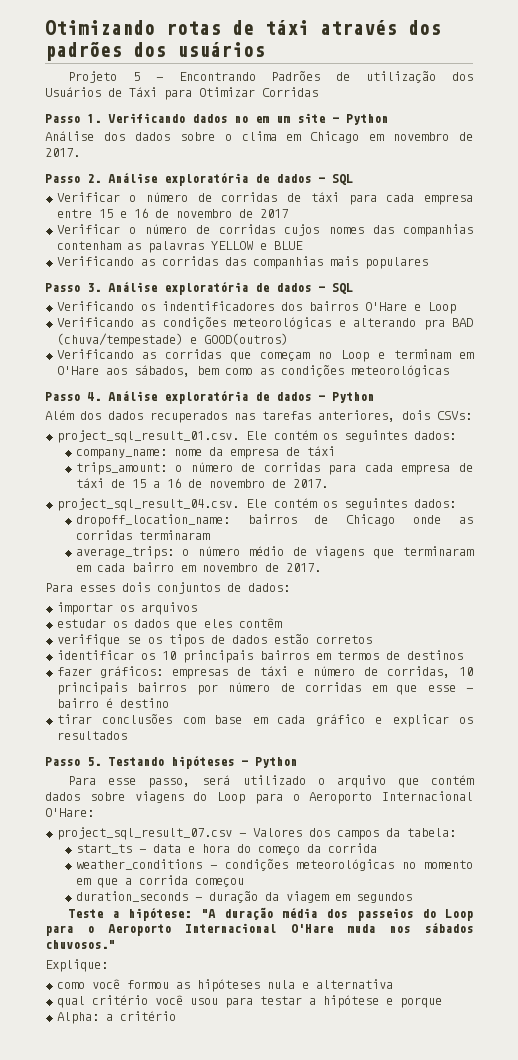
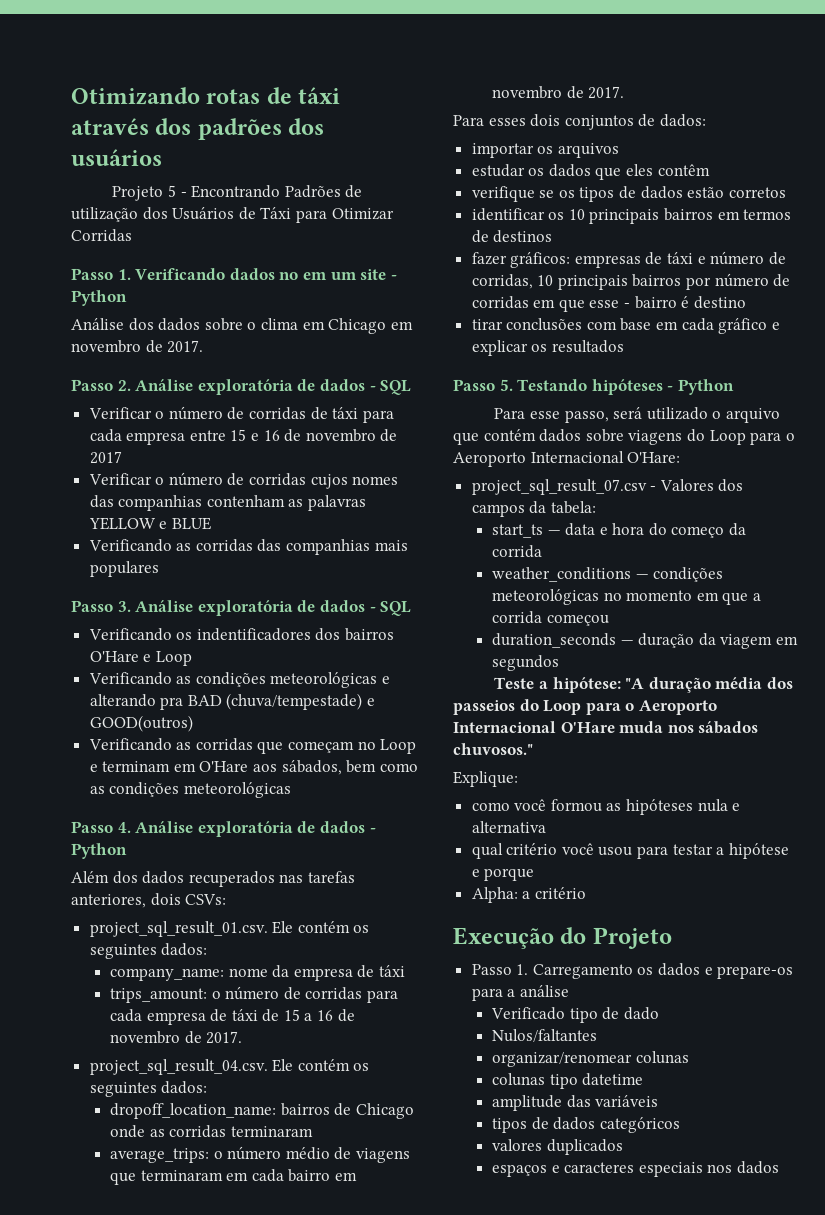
+ Execução do Projeto
+ Passo 1. Carregamento os dados e prepare-os para a análise
+ Verificado tipo de dado
+ Nulos/faltantes
+ organizar/renomear colunas
+ colunas tipo datetime
+ amplitude das variáveis
+ tipos de dados categóricos
+ valores duplicados
+ espaços e caracteres especiais nos dados

